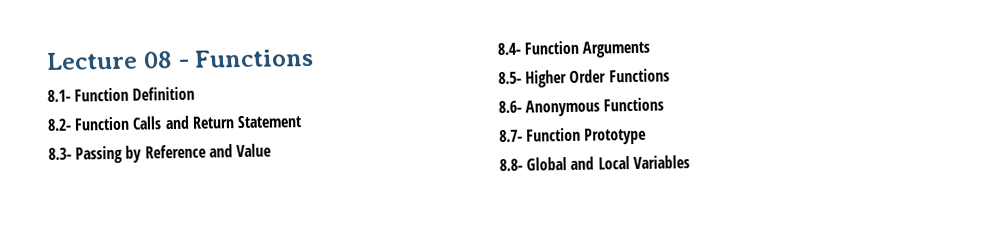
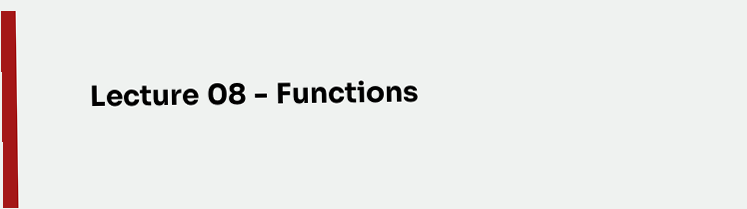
- 8.1- Function Definition
- 8.2- Function Calls and Return Statement
- 8.3- Passing by Reference and Value
- 8.4- Function Arguments
- 8.5- Higher Order Functions
- 8.6- Anonymous Functions
- 8.7- Function Prototype
- 8.8- Global and Local Variables

